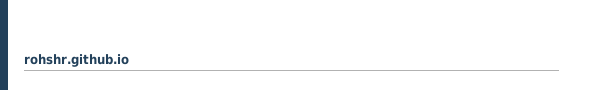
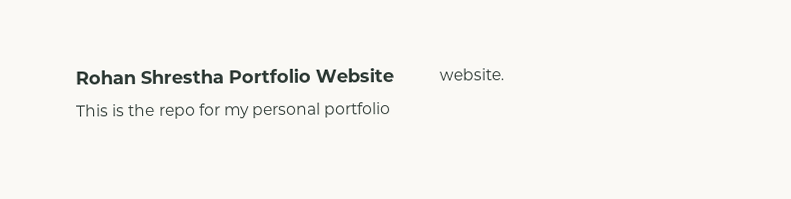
- rohshr.github.io
+ Rohan Shrestha Portfolio Website
+ This is the repo for my personal portfolio website.

